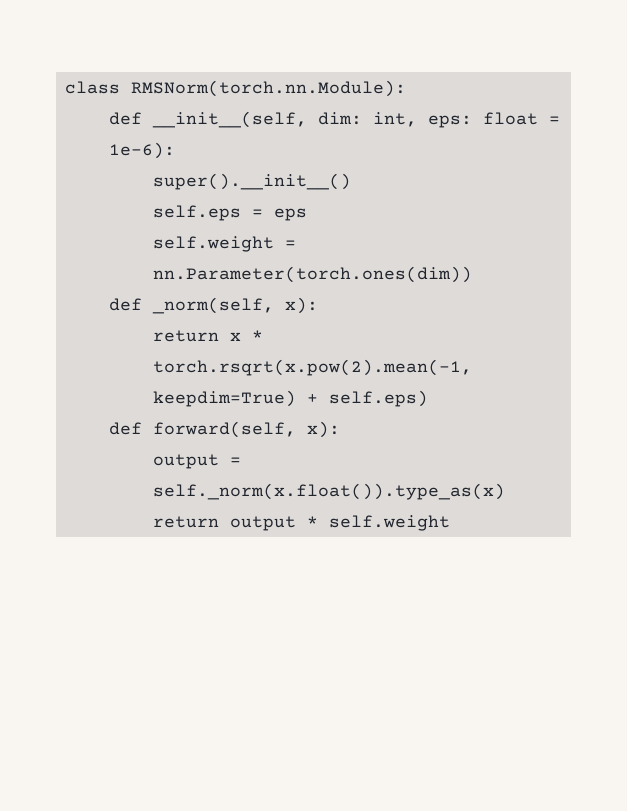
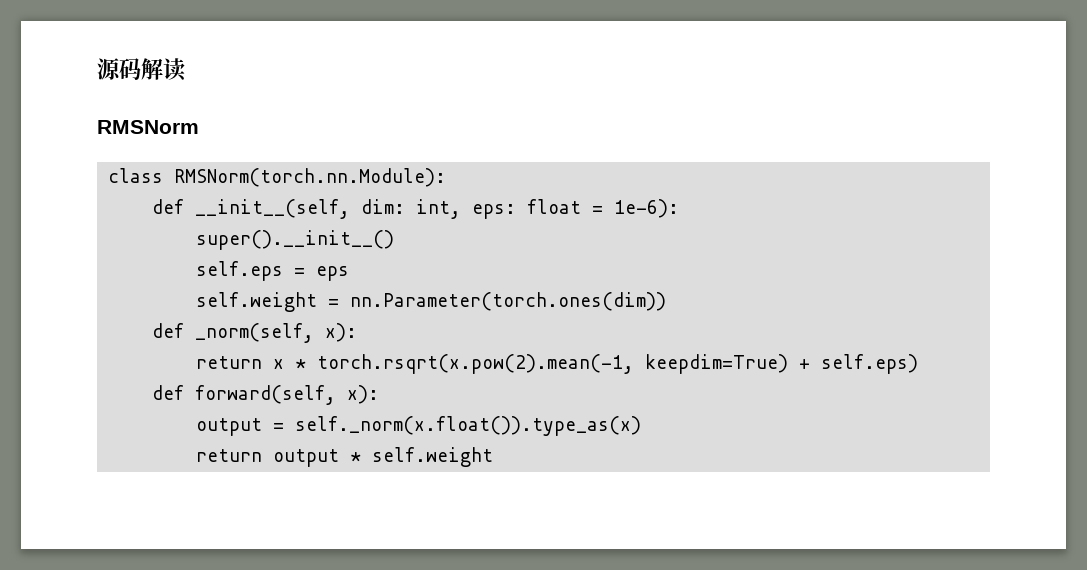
+ 源码解读
+ RMSNorm

